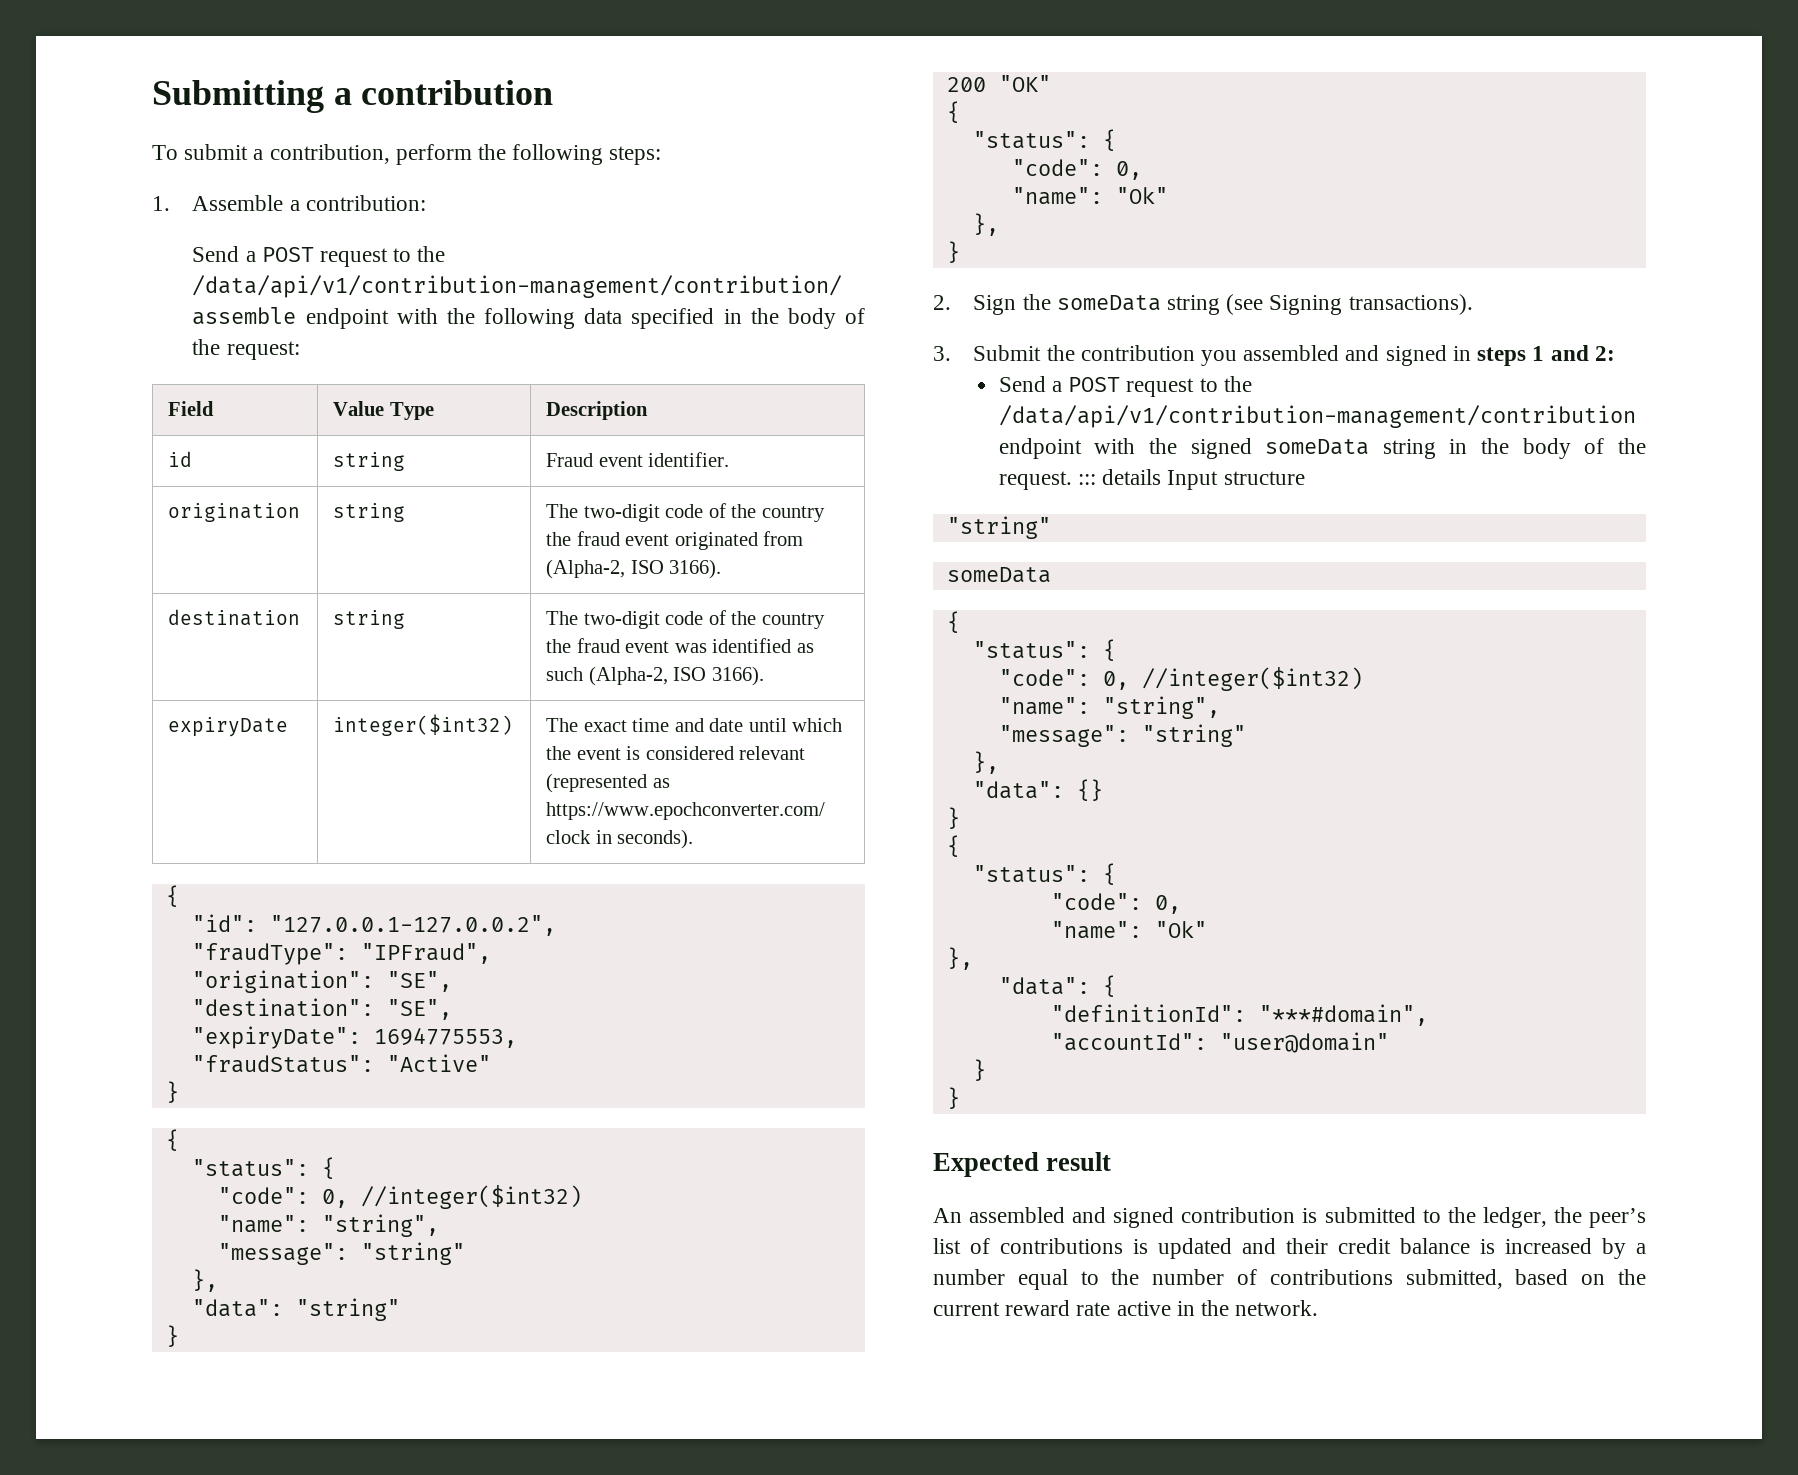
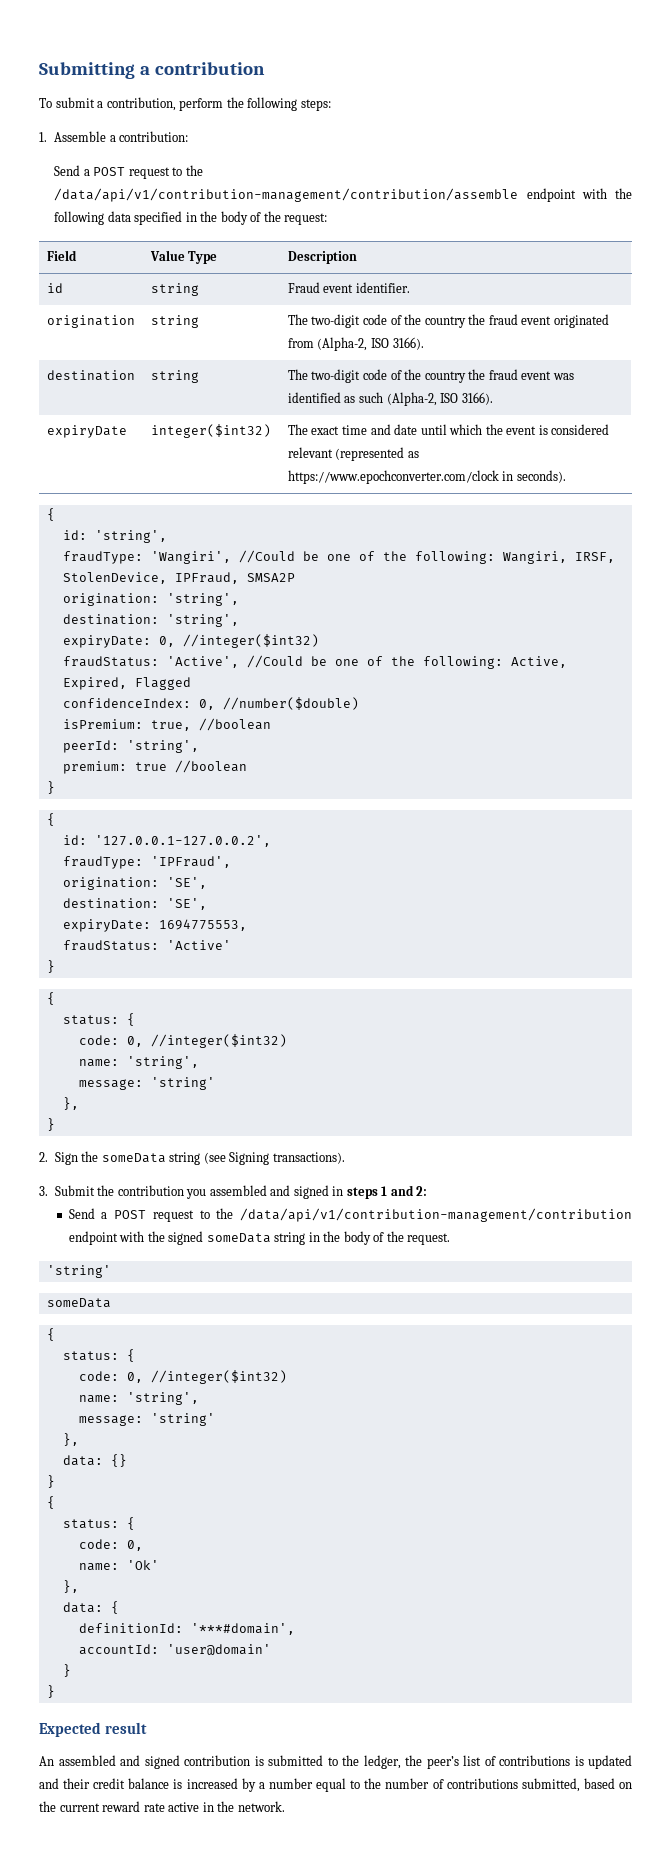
- "id": "127.0.0.1-127.0.0.2",
- "fraudType": "IPFraud",
- "origination": "SE",
- "destination": "SE",
- "expiryDate": 1694775553,
- "fraudStatus": "Active"
+ id: 'string',
+ fraudType: 'Wangiri', //Could be one of the following: Wangiri, IRSF, StolenDevice, IPFraud, SMSA2P
+ origination: 'string',
+ destination: 'string',
+ expiryDate: 0, //integer($int32)
+ fraudStatus: 'Active', //Could be one of the following: Active, Expired, Flagged
+ confidenceIndex: 0, //number($double)
+ isPremium: true, //boolean
+ peerId: 'string',
+ premium: true //boolean
  }
  {
- "status": {
- "code": 0, //integer($int32)
- "name": "string",
- "message": "string"
- },
- "data": "string"
+ id: '127.0.0.1-127.0.0.2',
+ fraudType: 'IPFraud',
+ origination: 'SE',
+ destination: 'SE',
+ expiryDate: 1694775553,
+ fraudStatus: 'Active'
  }
- 200 "OK"
  {
- "status": {
- "code": 0,
- "name": "Ok"
+ status: {
+ code: 0, //integer($int32)
+ name: 'string',
+ message: 'string'
- Send a POST request to the /data/api/v1/contribution-management/contribution endpoint with the signed someData string in the body of the request. ::: details Input structure
- "string"
+ Send a POST request to the /data/api/v1/contribution-management/contribution endpoint with the signed someData string in the body of the request.
+ 'string'
  someData
  {
- "status": {
- "code": 0, //integer($int32)
- "name": "string",
- "message": "string"
+ status: {
+ code: 0, //integer($int32)
+ name: 'string',
+ message: 'string'
  },
- "data": {}
+ data: {}
  }
  {
- "status": {
- "code": 0,
- "name": "Ok"
+ status: {
+ code: 0,
+ name: 'Ok'
  },
- "data": {
- "definitionId": "***#domain",
- "accountId": "user@domain"
+ data: {
+ definitionId: '***#domain',
+ accountId: 'user@domain'

